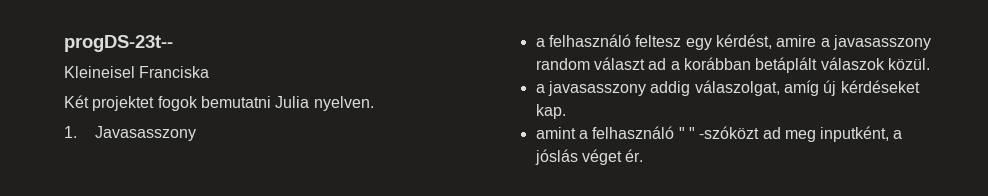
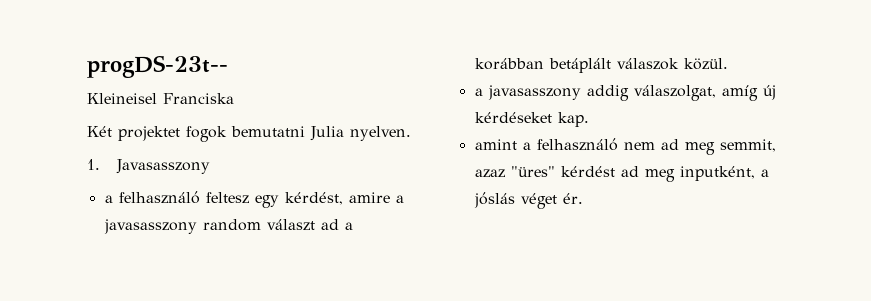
- amint a felhasználó " " -szóközt ad meg inputként, a jóslás véget ér.
+ amint a felhasználó nem ad meg semmit, azaz "üres" kérdést ad meg inputként, a jóslás véget ér.

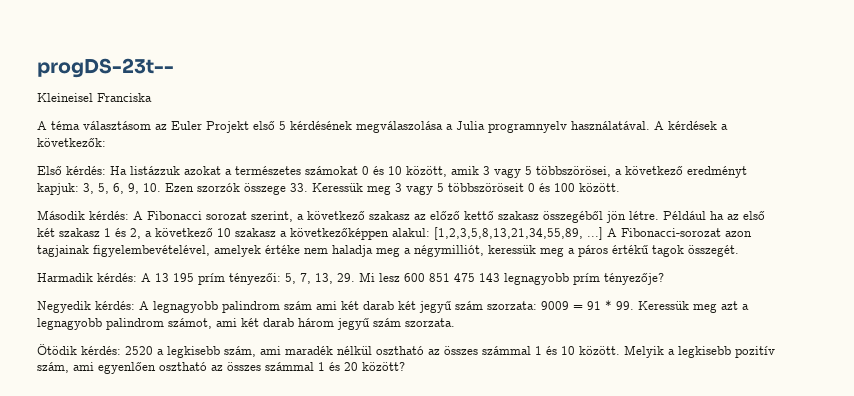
- Két projektet fogok bemutatni Julia nyelven.
- 1. Javasasszony
- a felhasználó feltesz egy kérdést, amire a javasasszony random választ ad a korábban betáplált válaszok közül.
- a javasasszony addig válaszolgat, amíg új kérdéseket kap.
- amint a felhasználó nem ad meg semmit, azaz "üres" kérdést ad meg inputként, a jóslás véget ér.
+ A téma választásom az Euler Projekt első 5 kérdésének megválaszolása a Julia programnyelv használatával. A kérdések a következők:
+ Első kérdés: Ha listázzuk azokat a természetes számokat 0 és 10 között, amik 3 vagy 5 többszörösei, a következő eredményt kapjuk: 3, 5, 6, 9, 10. Ezen szorzók összege 33. Keressük meg 3 vagy 5 többszöröseit 0 és 100 között.
+ Második kérdés: A Fibonacci sorozat szerint, a következő szakasz az előző kettő szakasz összegéből jön létre. Például ha az első két szakasz 1 és 2, a következő 10 szakasz a következőképpen alakul: [1,2,3,5,8,13,21,34,55,89, ...] A Fibonacci-sorozat azon tagjainak figyelembevételével, amelyek értéke nem haladja meg a négymilliót, keressük meg a páros értékű tagok összegét.
+ Harmadik kérdés: A 13 195 prím tényezői: 5, 7, 13, 29. Mi lesz 600 851 475 143 legnagyobb prím tényezője?
+ Negyedik kérdés: A legnagyobb palindrom szám ami két darab két jegyű szám szorzata: 9009 = 91 * 99. Keressük meg azt a legnagyobb palindrom számot, ami két darab három jegyű szám szorzata.
+ Ötödik kérdés: 2520 a legkisebb szám, ami maradék nélkül osztható az összes számmal 1 és 10 között. Melyik a legkisebb pozitív szám, ami egyenlően osztható az összes számmal 1 és 20 között?

